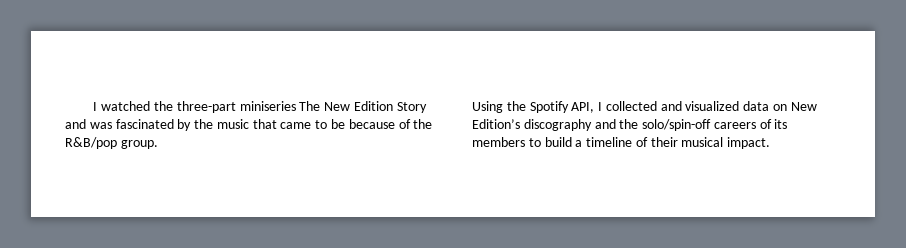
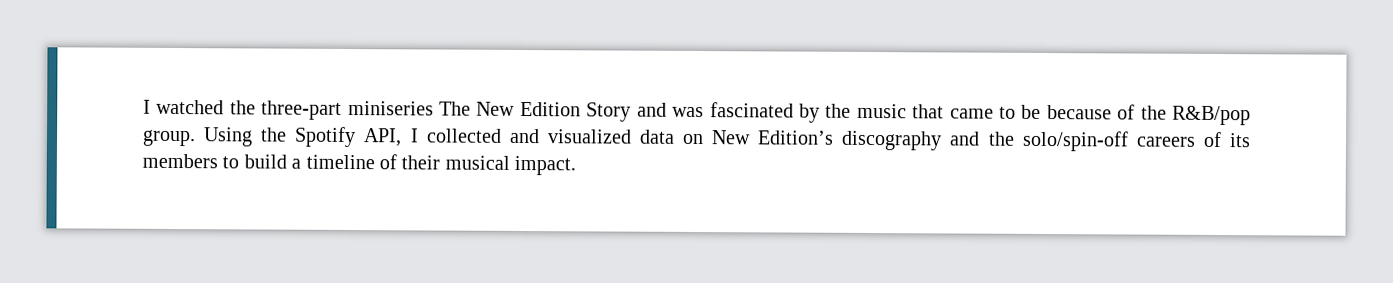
- I watched the three-part miniseries The New Edition Story and was fascinated by the music that came to be because of the R&B/pop group.
- Using the Spotify API, I collected and visualized data on New Edition’s discography and the solo/spin-off careers of its members to build a timeline of their musical impact.
+ I watched the three-part miniseries The New Edition Story and was fascinated by the music that came to be because of the R&B/pop group. Using the Spotify API, I collected and visualized data on New Edition’s discography and the solo/spin-off careers of its members to build a timeline of their musical impact.

